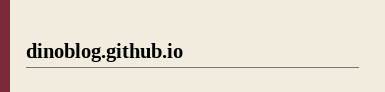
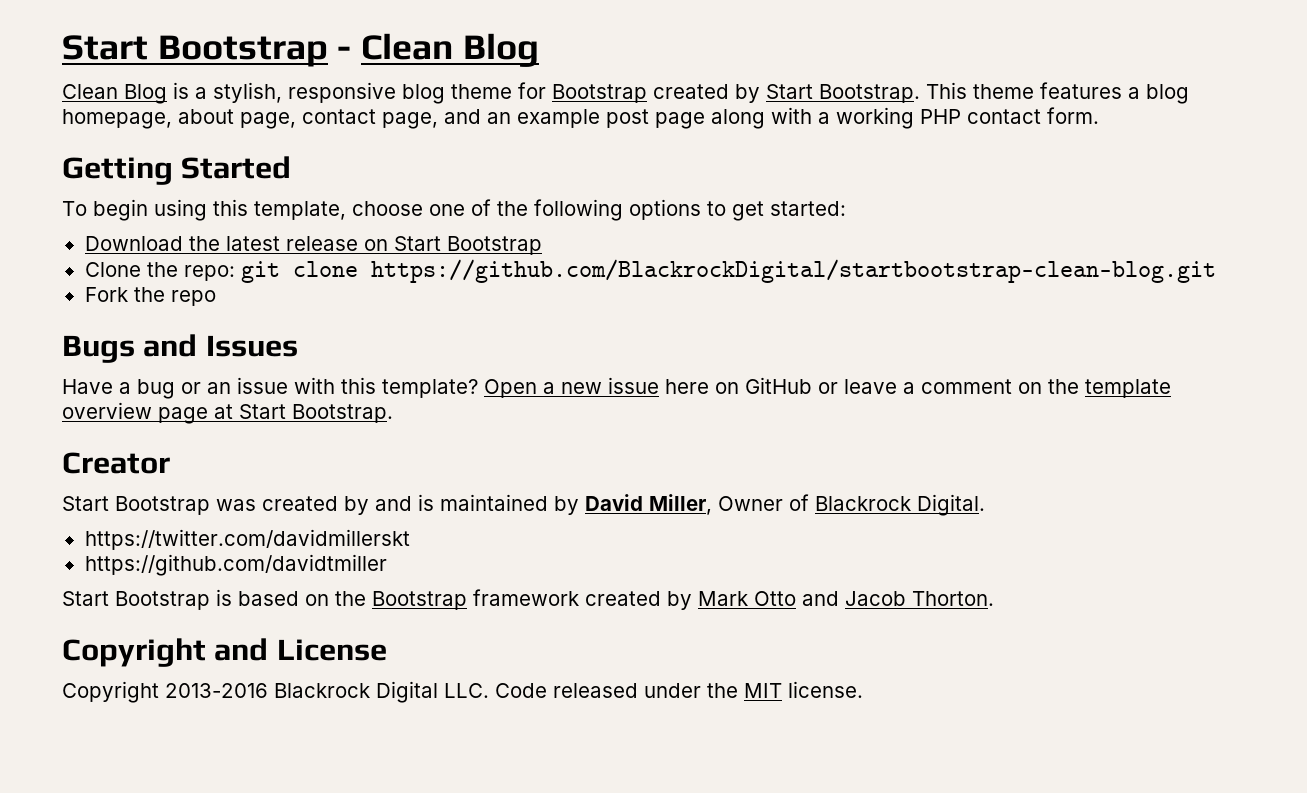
- dinoblog.github.io
+ Start Bootstrap - Clean Blog
+ Clean Blog is a stylish, responsive blog theme for Bootstrap created by Start Bootstrap. This theme features a blog homepage, about page, contact page, and an example post page along with a working PHP contact form.
+ Getting Started
+ To begin using this template, choose one of the following options to get started:
+ Download the latest release on Start Bootstrap
+ Clone the repo: git clone https://github.com/BlackrockDigital/startbootstrap-clean-blog.git
+ Fork the repo
+ Bugs and Issues
+ Have a bug or an issue with this template? Open a new issue here on GitHub or leave a comment on the template overview page at Start Bootstrap.
+ Creator
+ Start Bootstrap was created by and is maintained by David Miller, Owner of Blackrock Digital.
+ https://twitter.com/davidmillerskt
+ https://github.com/davidtmiller
+ Start Bootstrap is based on the Bootstrap framework created by Mark Otto and Jacob Thorton.
+ Copyright and License
+ Copyright 2013-2016 Blackrock Digital LLC. Code released under the MIT license.

